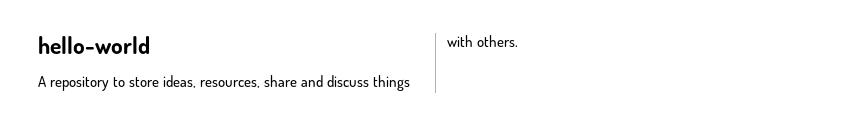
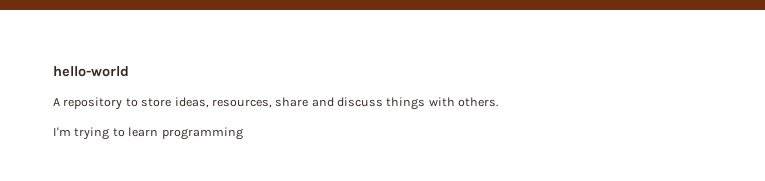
+ I'm trying to learn programming

